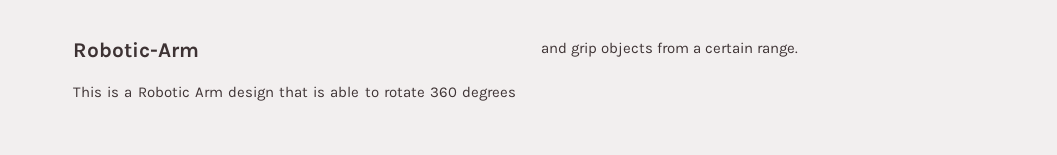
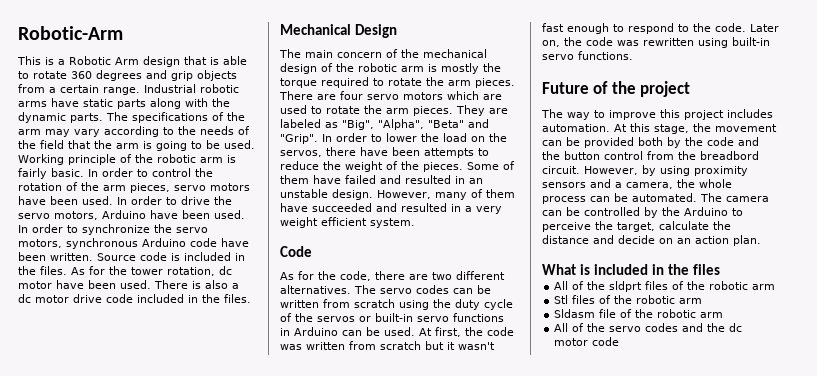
+ Industrial robotic arms have static parts along with the dynamic parts. The specifications of the arm may vary according to the needs of the field that the arm is going to be used. Working principle of the robotic arm is fairly basic. In order to control the rotation of the arm pieces, servo motors have been used. In order to drive the servo motors, Arduino have been used. In order to synchronize the servo motors, synchronous Arduino code have been written. Source code is included in the files. As for the tower rotation, dc motor have been used. There is also a dc motor drive code included in the files.
+ Mechanical Design
+ The main concern of the mechanical design of the robotic arm is mostly the torque required to rotate the arm pieces. There are four servo motors which are used to rotate the arm pieces. They are labeled as "Big", "Alpha", "Beta" and "Grip". In order to lower the load on the servos, there have been attempts to reduce the weight of the pieces. Some of them have failed and resulted in an unstable design. However, many of them have succeeded and resulted in a very weight efficient system.
+ Code
+ As for the code, there are two different alternatives. The servo codes can be written from scratch using the duty cycle of the servos or built-in servo functions in Arduino can be used. At first, the code was written from scratch but it wasn't fast enough to respond to the code. Later on, the code was rewritten using built-in servo functions.
+ Future of the project
+ The way to improve this project includes automation. At this stage, the movement can be provided both by the code and the button control from the breadbord circuit. However, by using proximity sensors and a camera, the whole process can be automated. The camera can be controlled by the Arduino to perceive the target, calculate the distance and decide on an action plan.
+ What is included in the files
+ All of the sldprt files of the robotic arm
+ Stl files of the robotic arm
+ Sldasm file of the robotic arm
+ All of the servo codes and the dc motor code

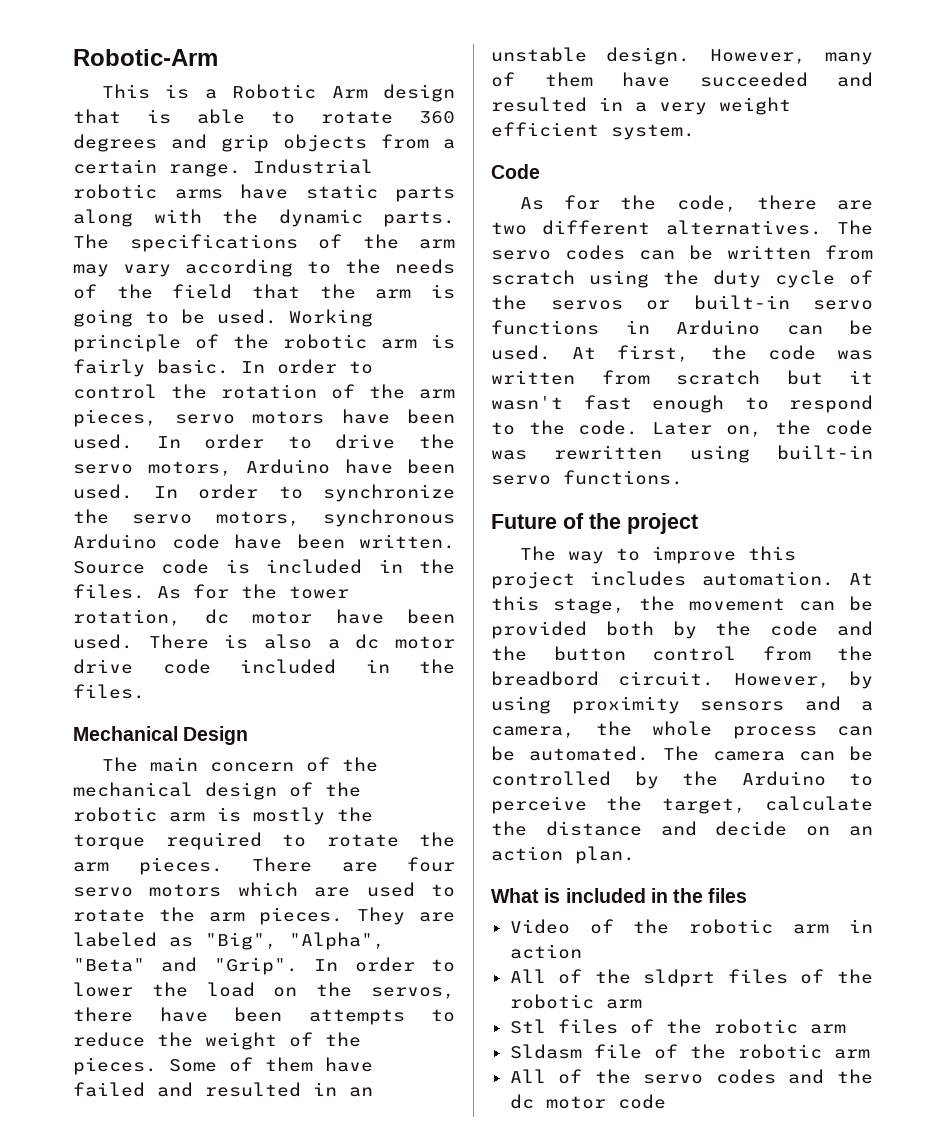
+ Video of the robotic arm in action

